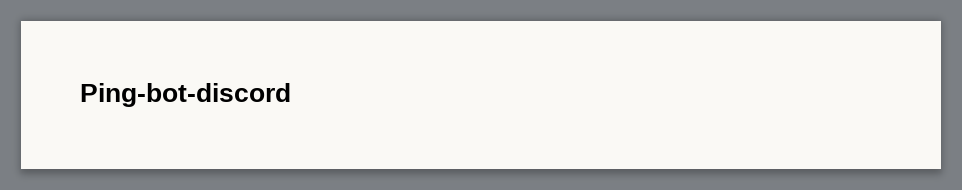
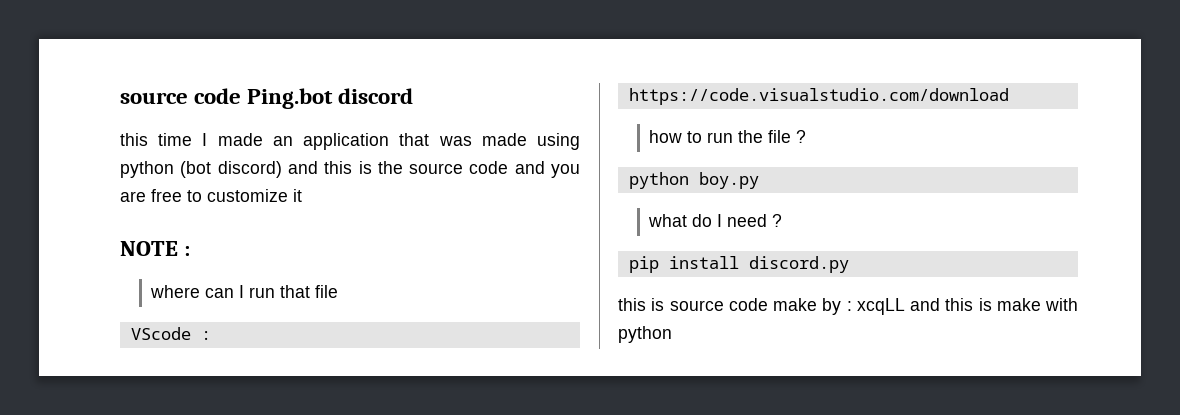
- Ping-bot-discord
+ source code Ping.bot discord
+ this time I made an application that was made using python (bot discord) and this is the source code and you are free to customize it
+ NOTE :
+ where can I run that file
+ VScode : https://code.visualstudio.com/download
+ how to run the file ?
+ python boy.py
+ what do I need ?
+ pip install discord.py
+ this is source code make by : xcqLL and this is make with python

